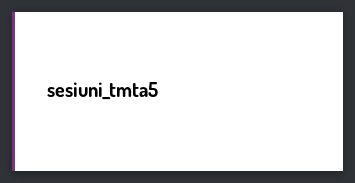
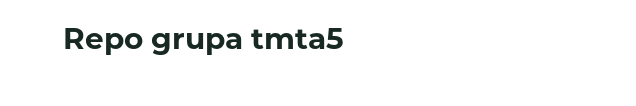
- sesiuni_tmta5
+ Repo grupa tmta5

